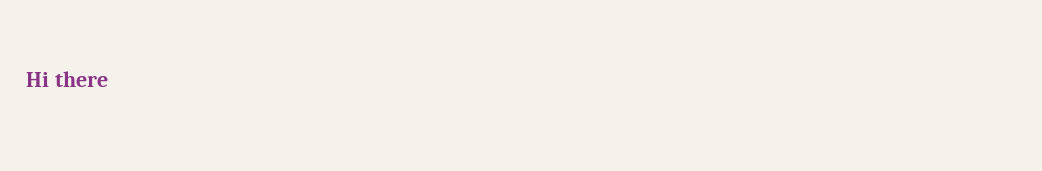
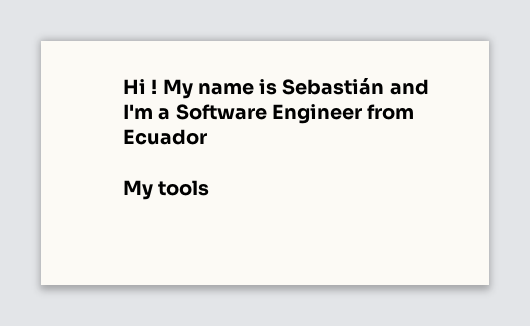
- Hi there
+ Hi ! My name is Sebastián and I'm a Software Engineer from Ecuador
+ My tools

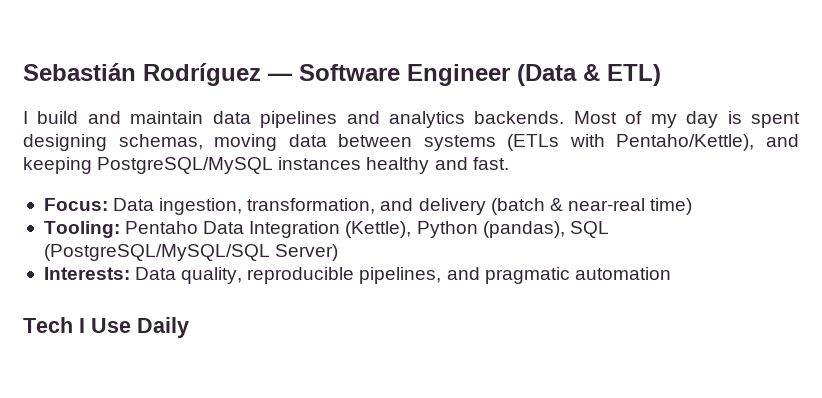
- Hi ! My name is Sebastián and I'm a Software Engineer from Ecuador
- My tools
+ Sebastián Rodríguez — Software Engineer (Data & ETL)
+ I build and maintain data pipelines and analytics backends. Most of my day is spent designing schemas, moving data between systems (ETLs with Pentaho/Kettle), and keeping PostgreSQL/MySQL instances healthy and fast.
+ Focus: Data ingestion, transformation, and delivery (batch & near-real time)
+ Tooling: Pentaho Data Integration (Kettle), Python (pandas), SQL (PostgreSQL/MySQL/SQL Server)
+ Interests: Data quality, reproducible pipelines, and pragmatic automation
+ Tech I Use Daily

